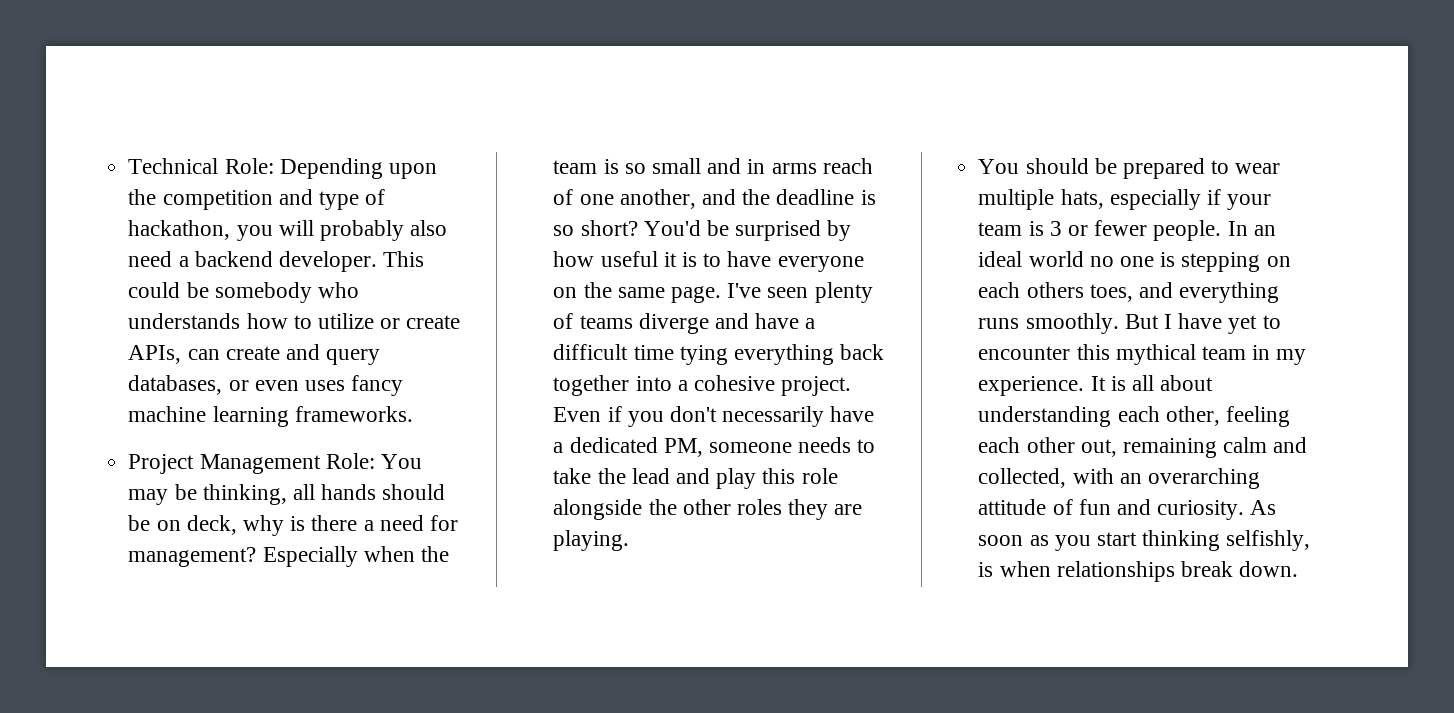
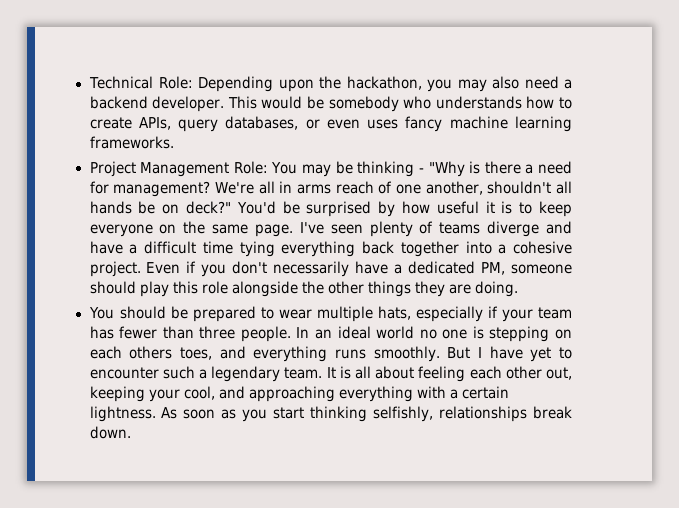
- Technical Role: Depending upon the competition and type of hackathon, you will probably also need a backend developer.
+ Technical Role: Depending upon the hackathon, you may also need a backend developer.
- This could be somebody who understands how to utilize or create APIs, can create and query databases, or even uses fancy machine learning frameworks.
+ This would be somebody who understands how to create APIs, query databases, or even uses fancy machine learning frameworks.
- Project Management Role: You may be thinking, all hands should be on deck, why is there a need for management?
+ Project Management Role: You may be thinking - "Why is there a need for management?
- Especially when the team is so small and in arms reach of one another, and the deadline is so short?
+ We're all in arms reach of one another, shouldn't all hands be on deck?"
- You'd be surprised by how useful it is to have everyone on the same page.
+ You'd be surprised by how useful it is to keep everyone on the same page.
- Even if you don't necessarily have a dedicated PM, someone needs to take the lead and play this role alongside the other roles they are playing.
+ Even if you don't necessarily have a dedicated PM, someone should play this role alongside the other things they are doing.
- You should be prepared to wear multiple hats, especially if your team is 3 or fewer people.
+ You should be prepared to wear multiple hats, especially if your team has fewer than three people.
- But I have yet to encounter this mythical team in my experience.
+ But I have yet to encounter such a legendary team.
- It is all about understanding each other, feeling each other out, remaining calm and collected, with an overarching attitude of fun and curiosity.
+ It is all about feeling each other out, keeping your cool, and approaching everything with a certain lightness.
- As soon as you start thinking selfishly, is when relationships break down.
+ As soon as you start thinking selfishly, relationships break down.

